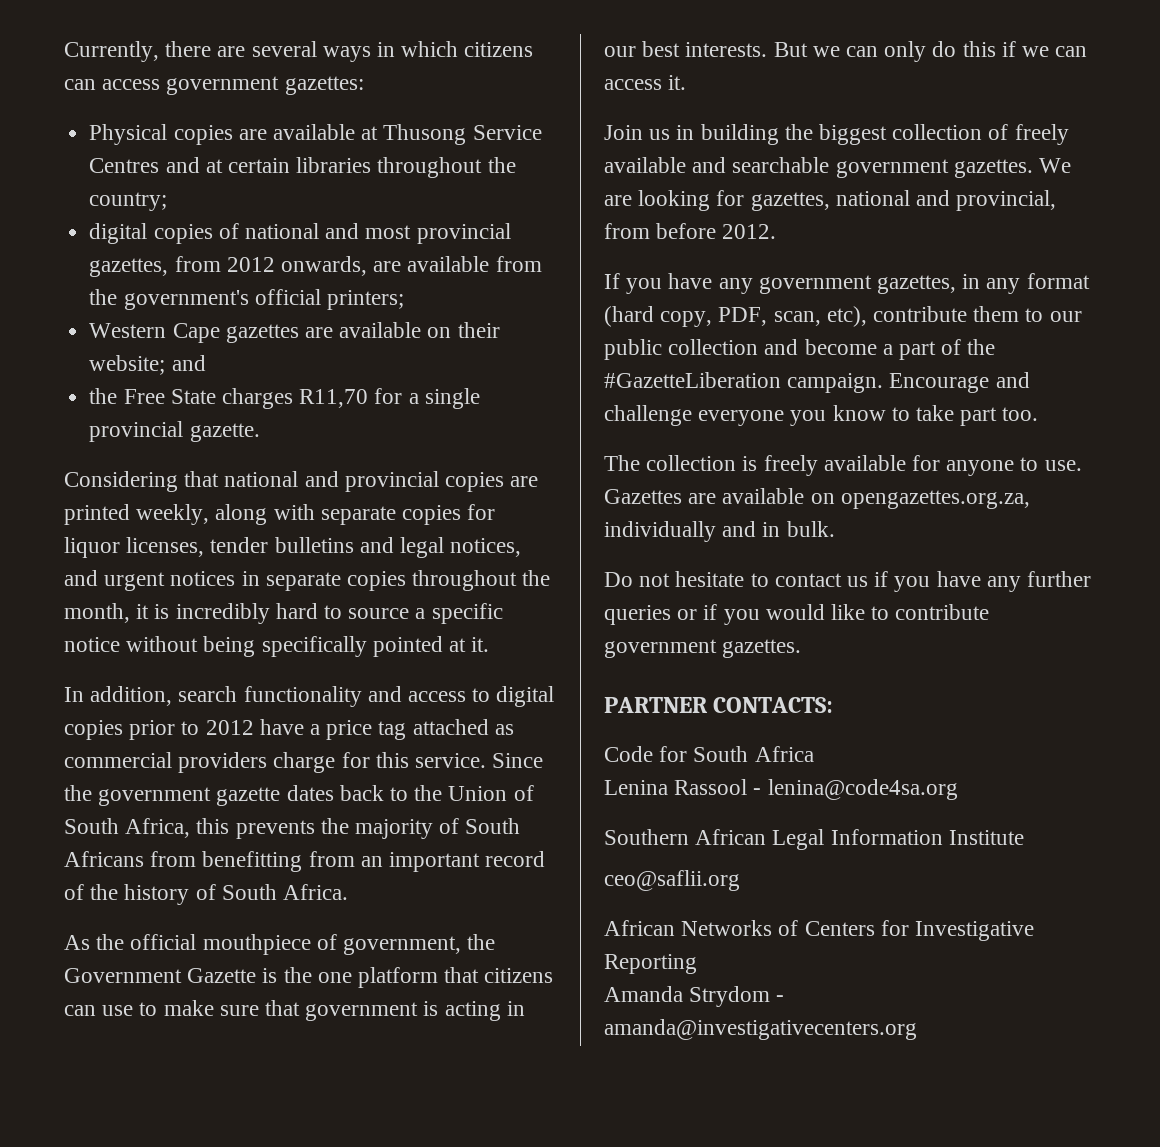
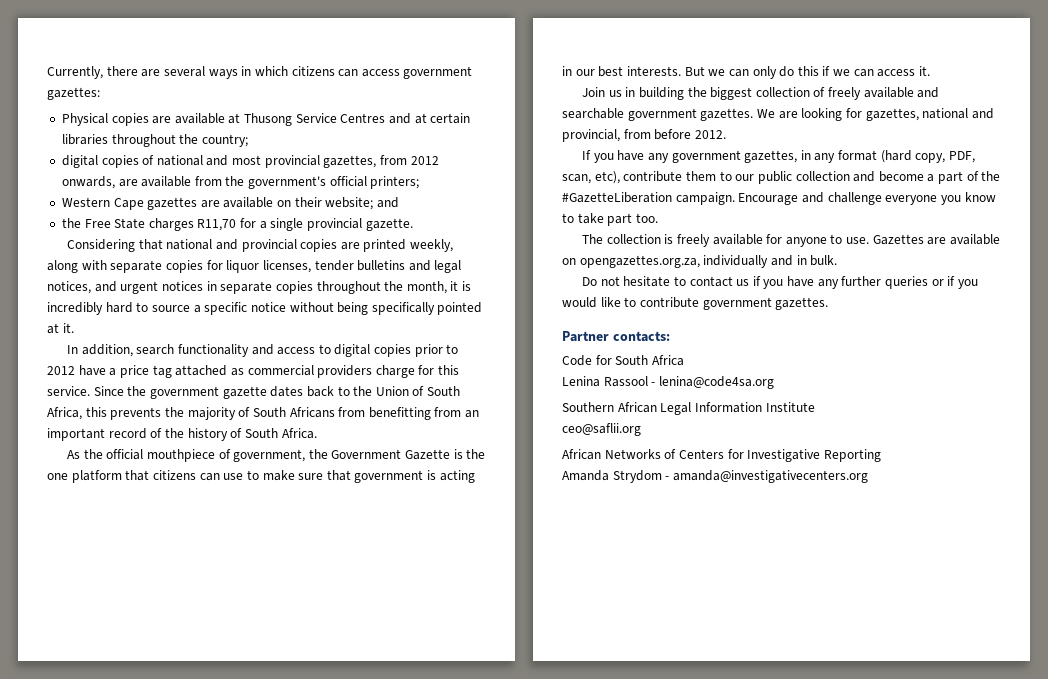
- PARTNER CONTACTS:
+ Partner contacts:

